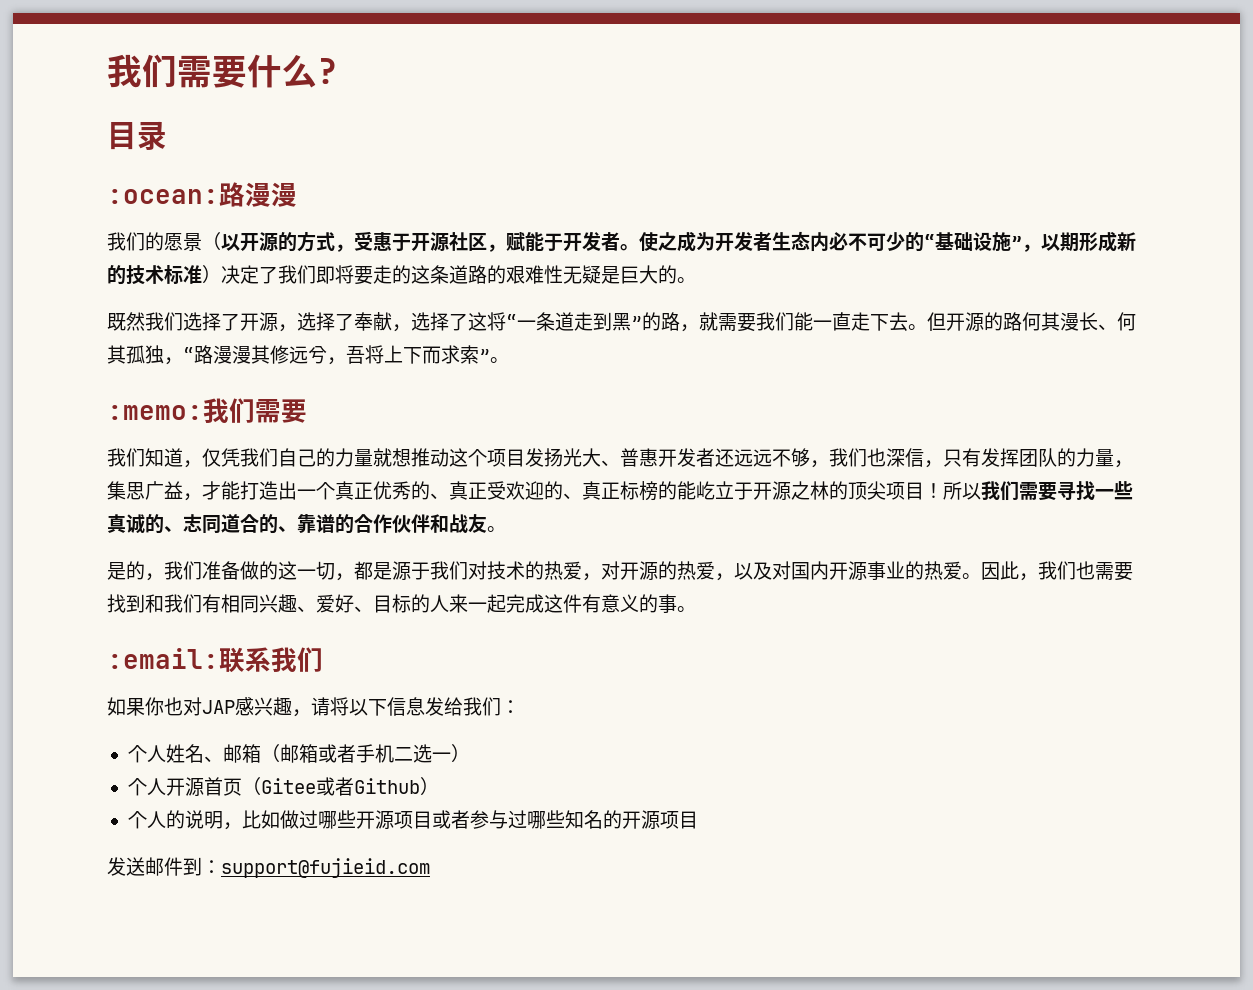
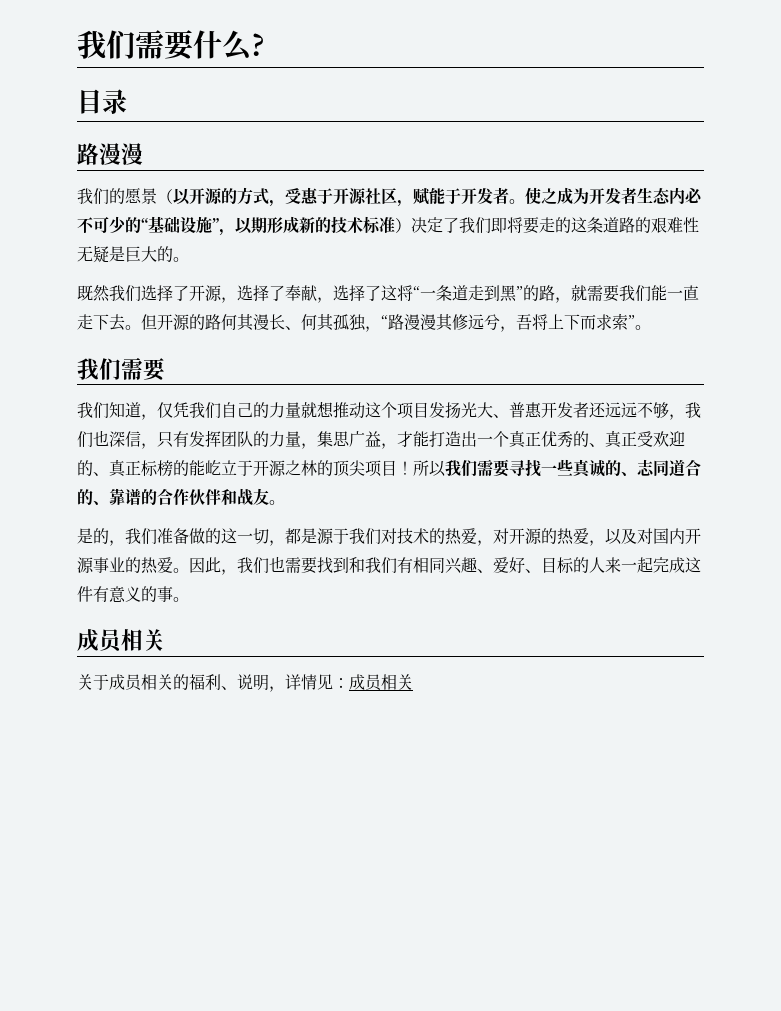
  目录
- :ocean:路漫漫
+ 路漫漫
  但开源的路何其漫长、何其孤独，“路漫漫其修远兮，吾将上下而求索”。
- :memo:我们需要
+ 我们需要
  因此，我们也需要找到和我们有相同兴趣、爱好、目标的人来一起完成这件有意义的事。
- :email:联系我们
- 如果你也对JAP感兴趣，请将以下信息发给我们：
- 个人姓名、邮箱（邮箱或者手机二选一）
- 个人开源首页（Gitee或者Github）
- 个人的说明，比如做过哪些开源项目或者参与过哪些知名的开源项目
- 发送邮件到：support@fujieid.com
+ 成员相关
+ 关于成员相关的福利、说明，详情见：成员相关

